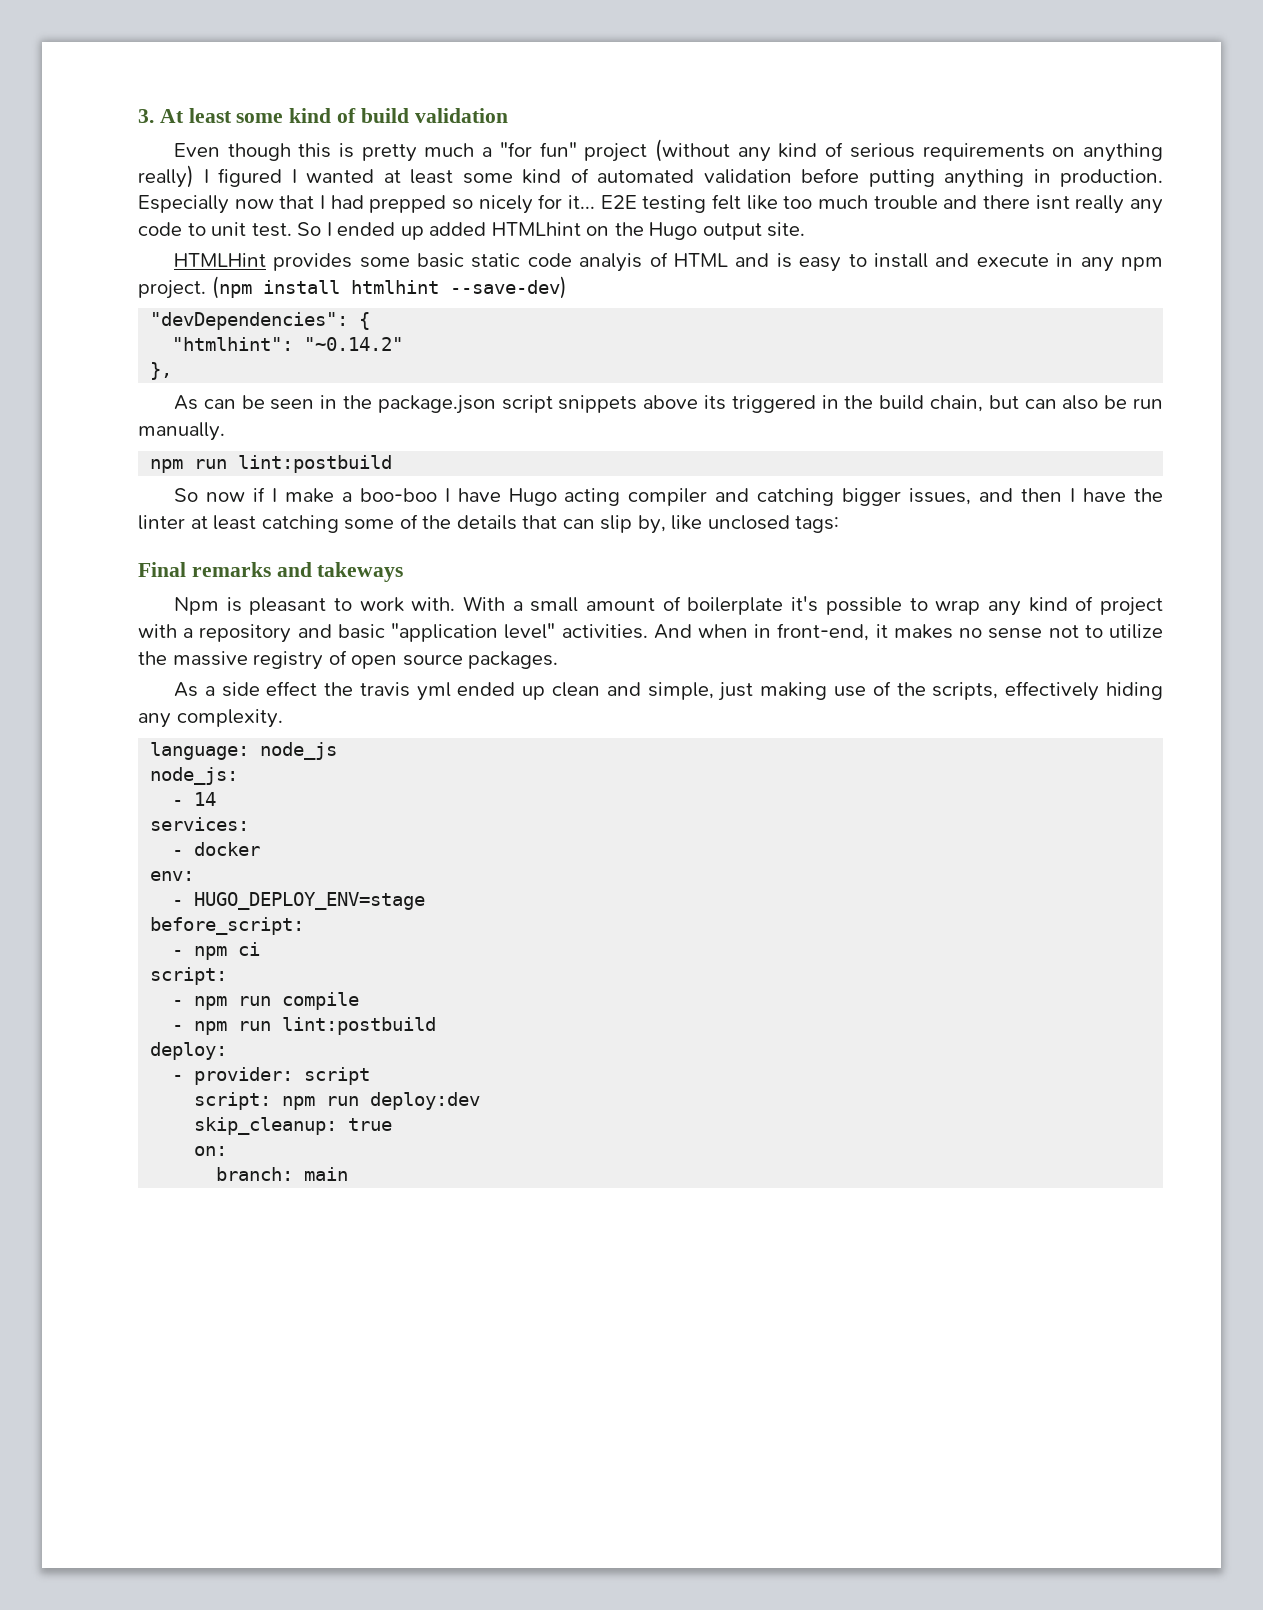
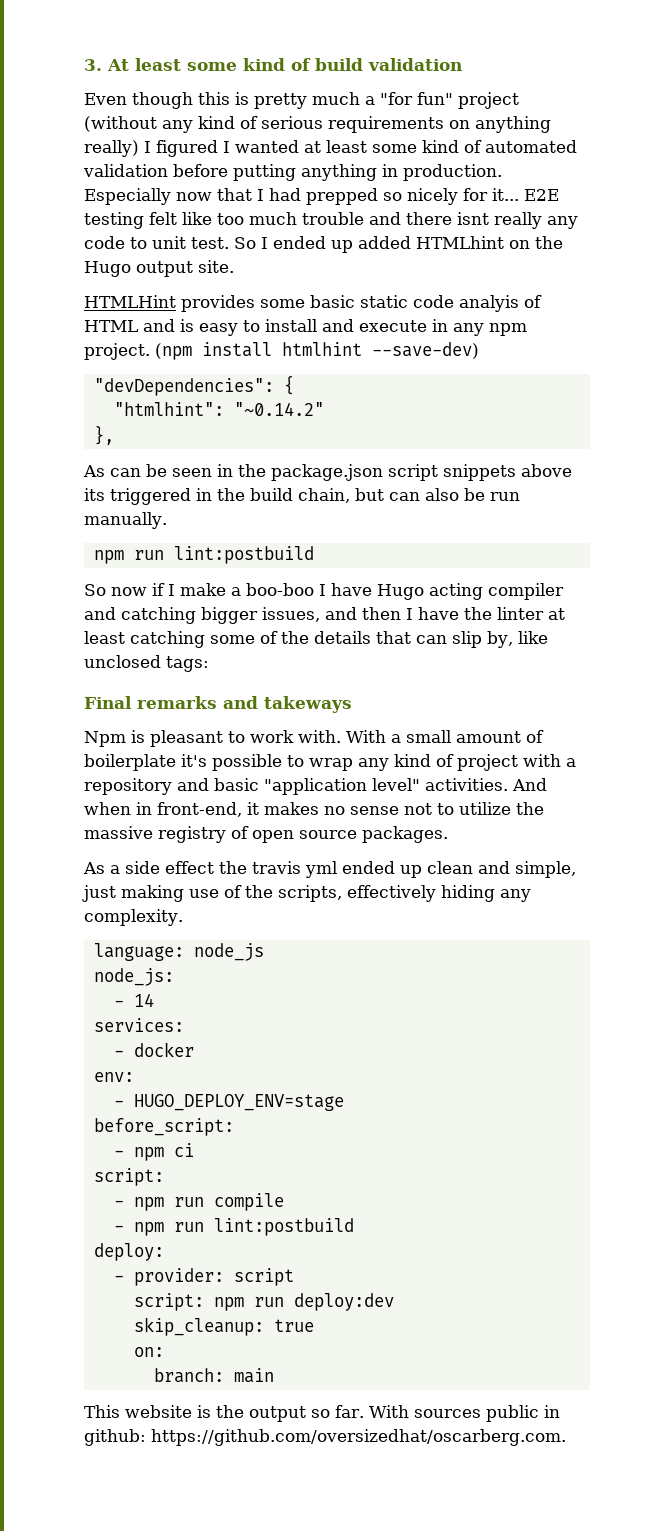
+ This website is the output so far. With sources public in github: https://github.com/oversizedhat/oscarberg.com.

